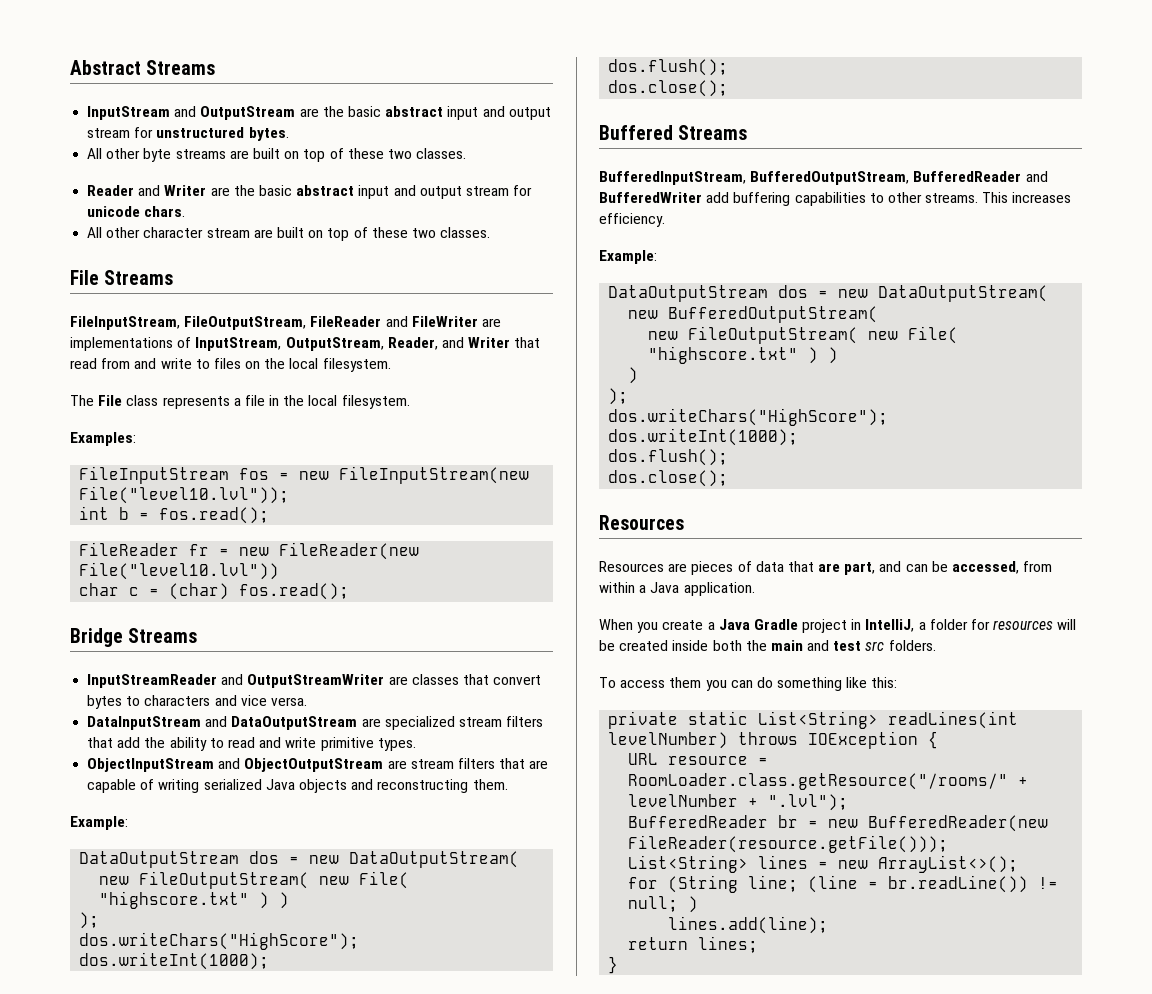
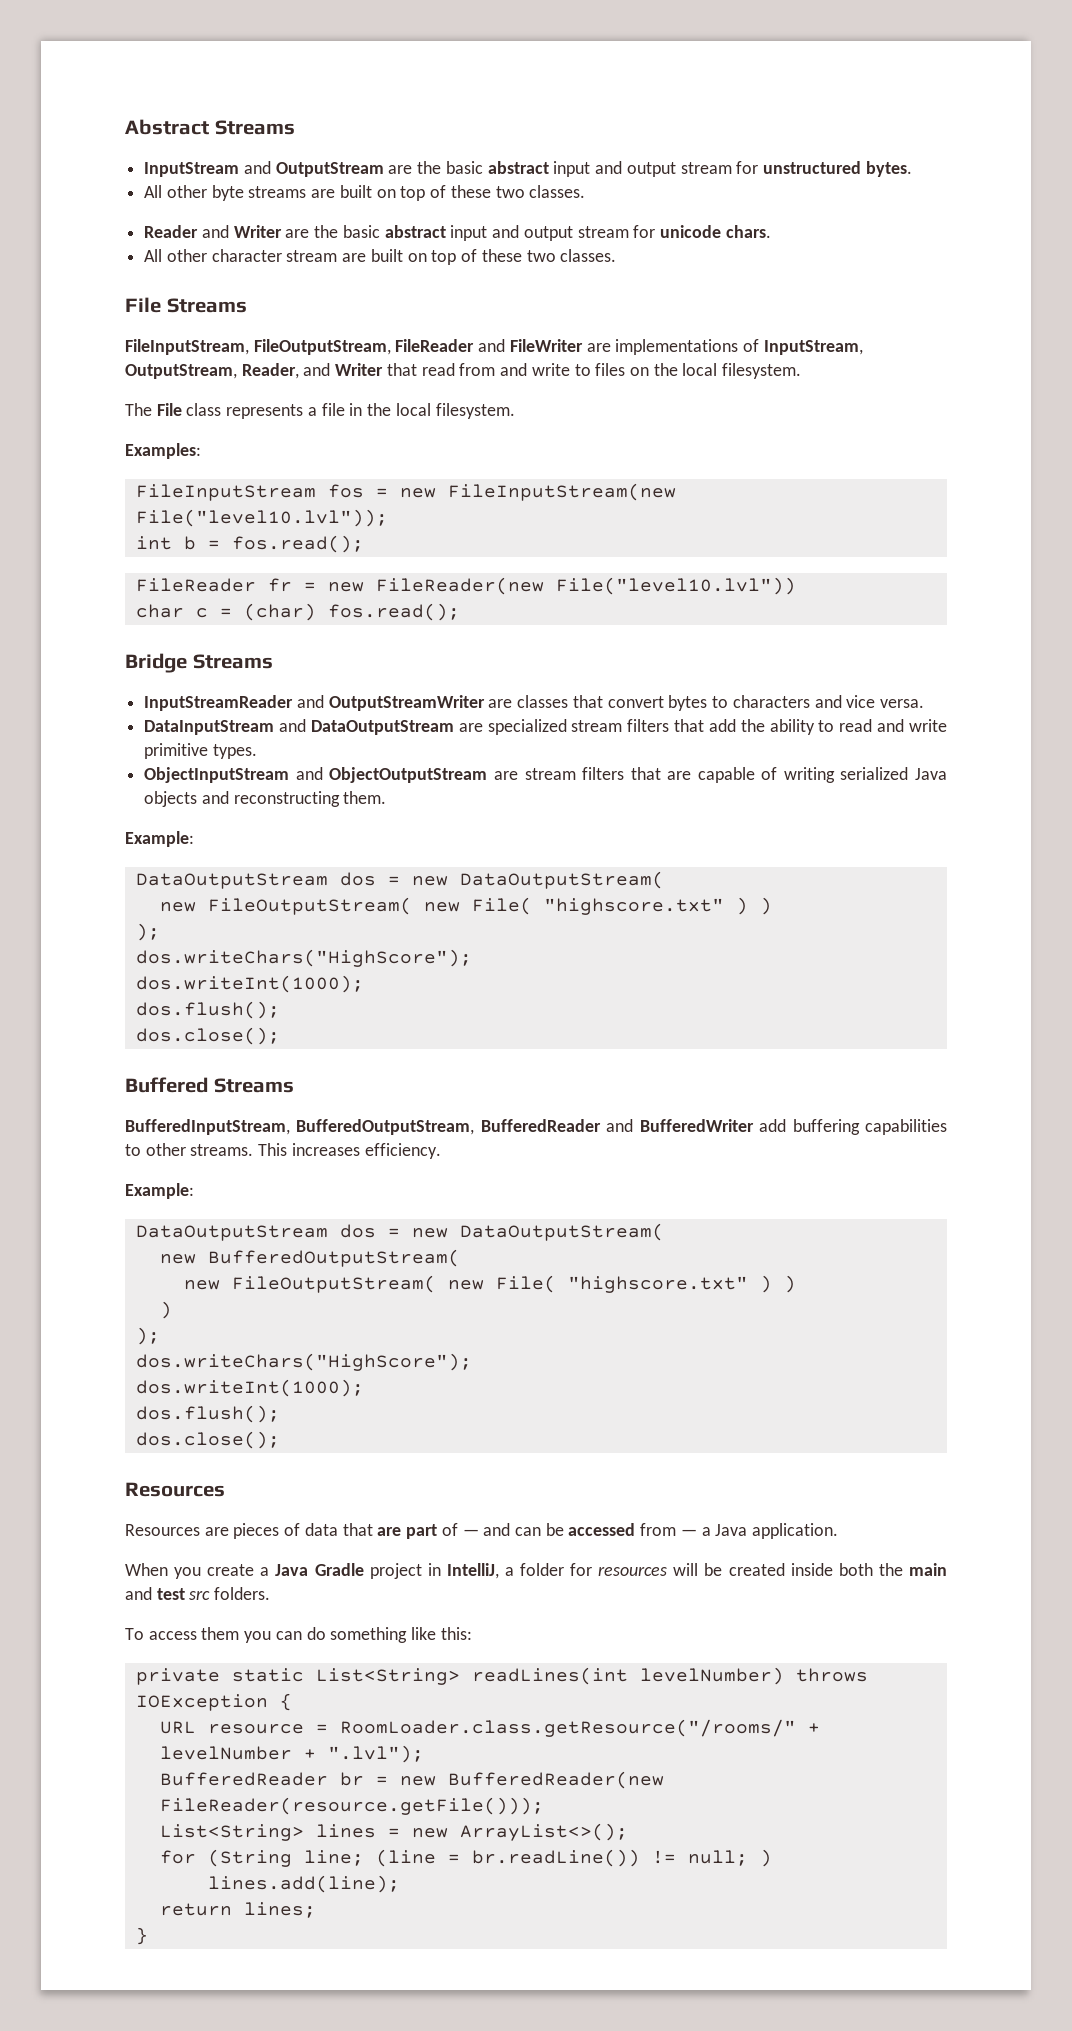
- Resources are pieces of data that are part, and can be accessed, from within a Java application.
+ Resources are pieces of data that are part of — and can be accessed from — a Java application.

